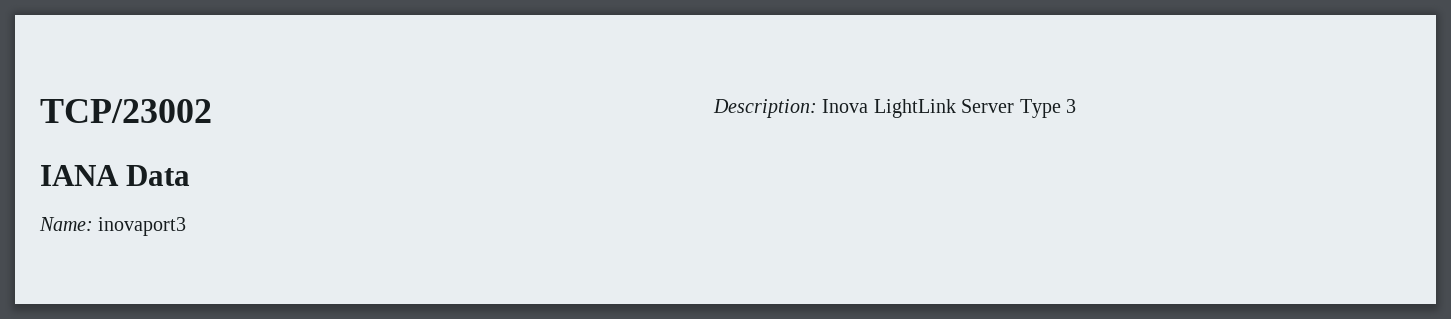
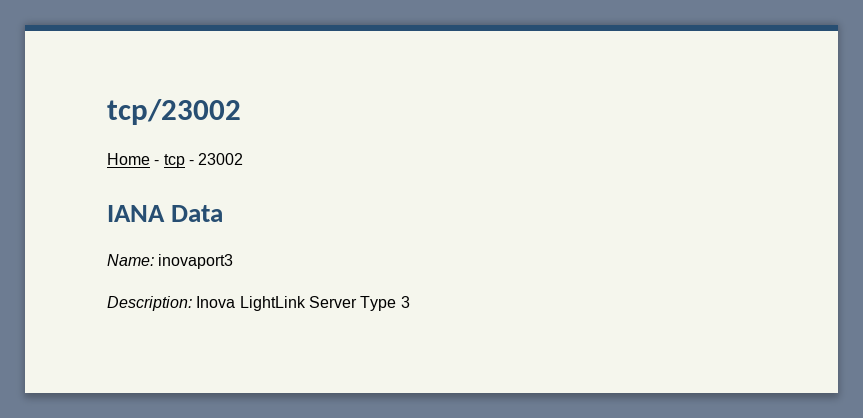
- TCP/23002
+ tcp/23002
+ Home - tcp - 23002

